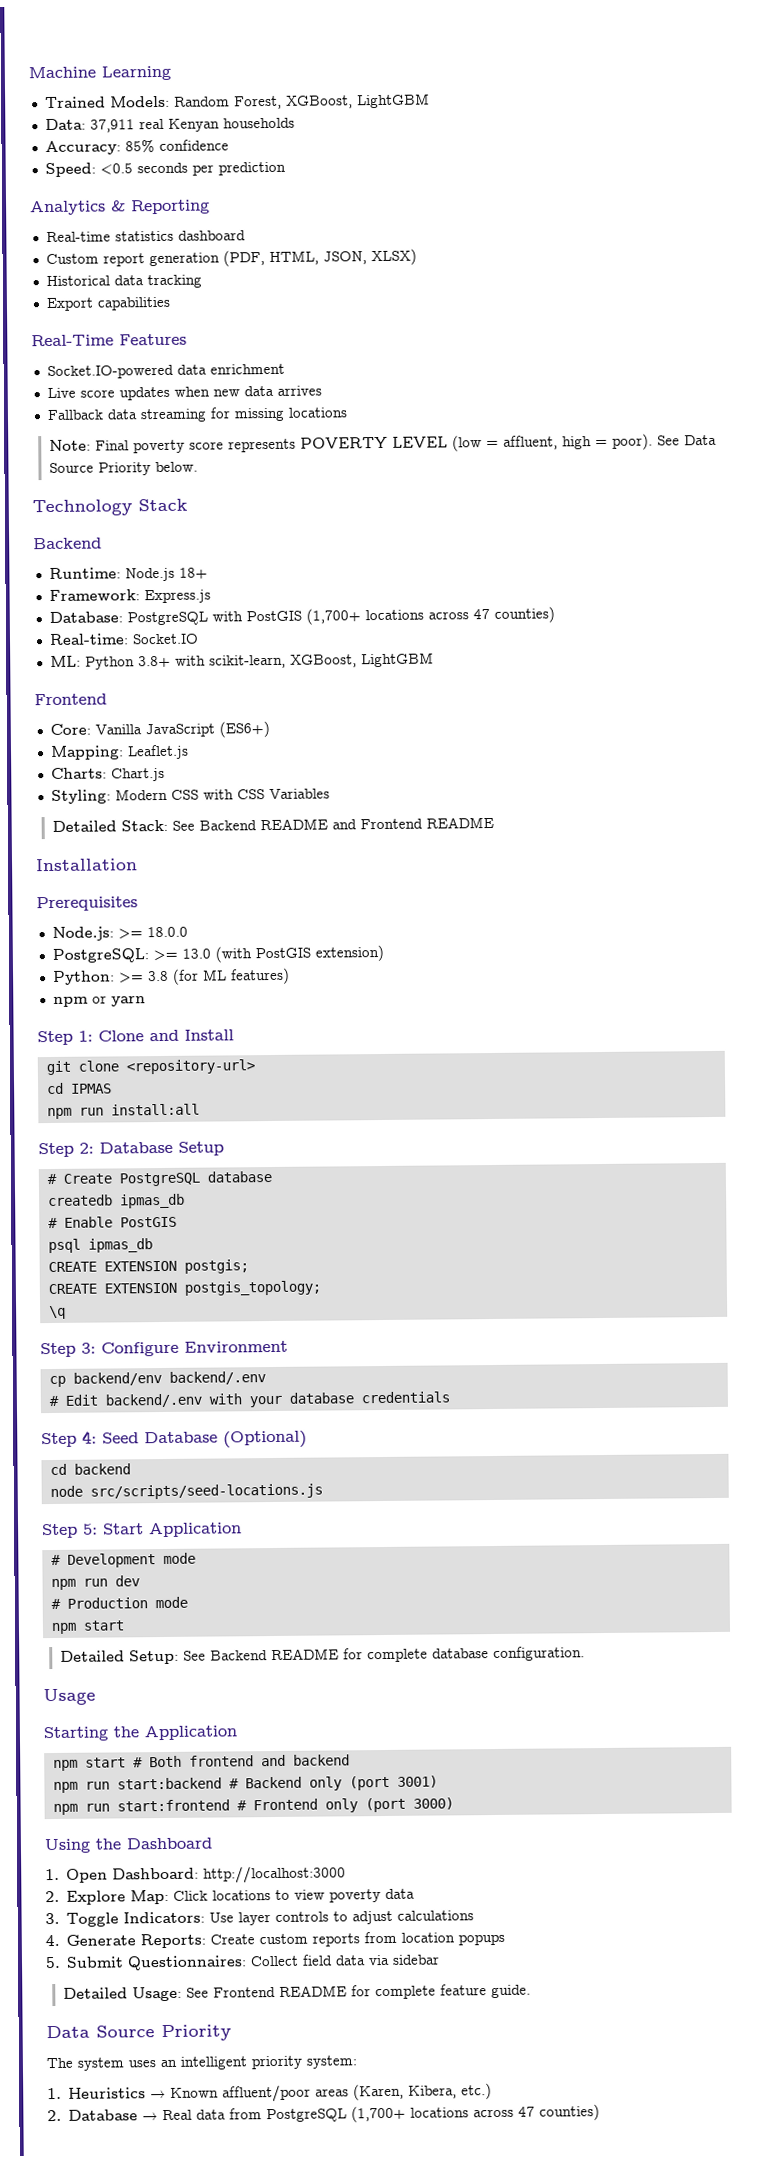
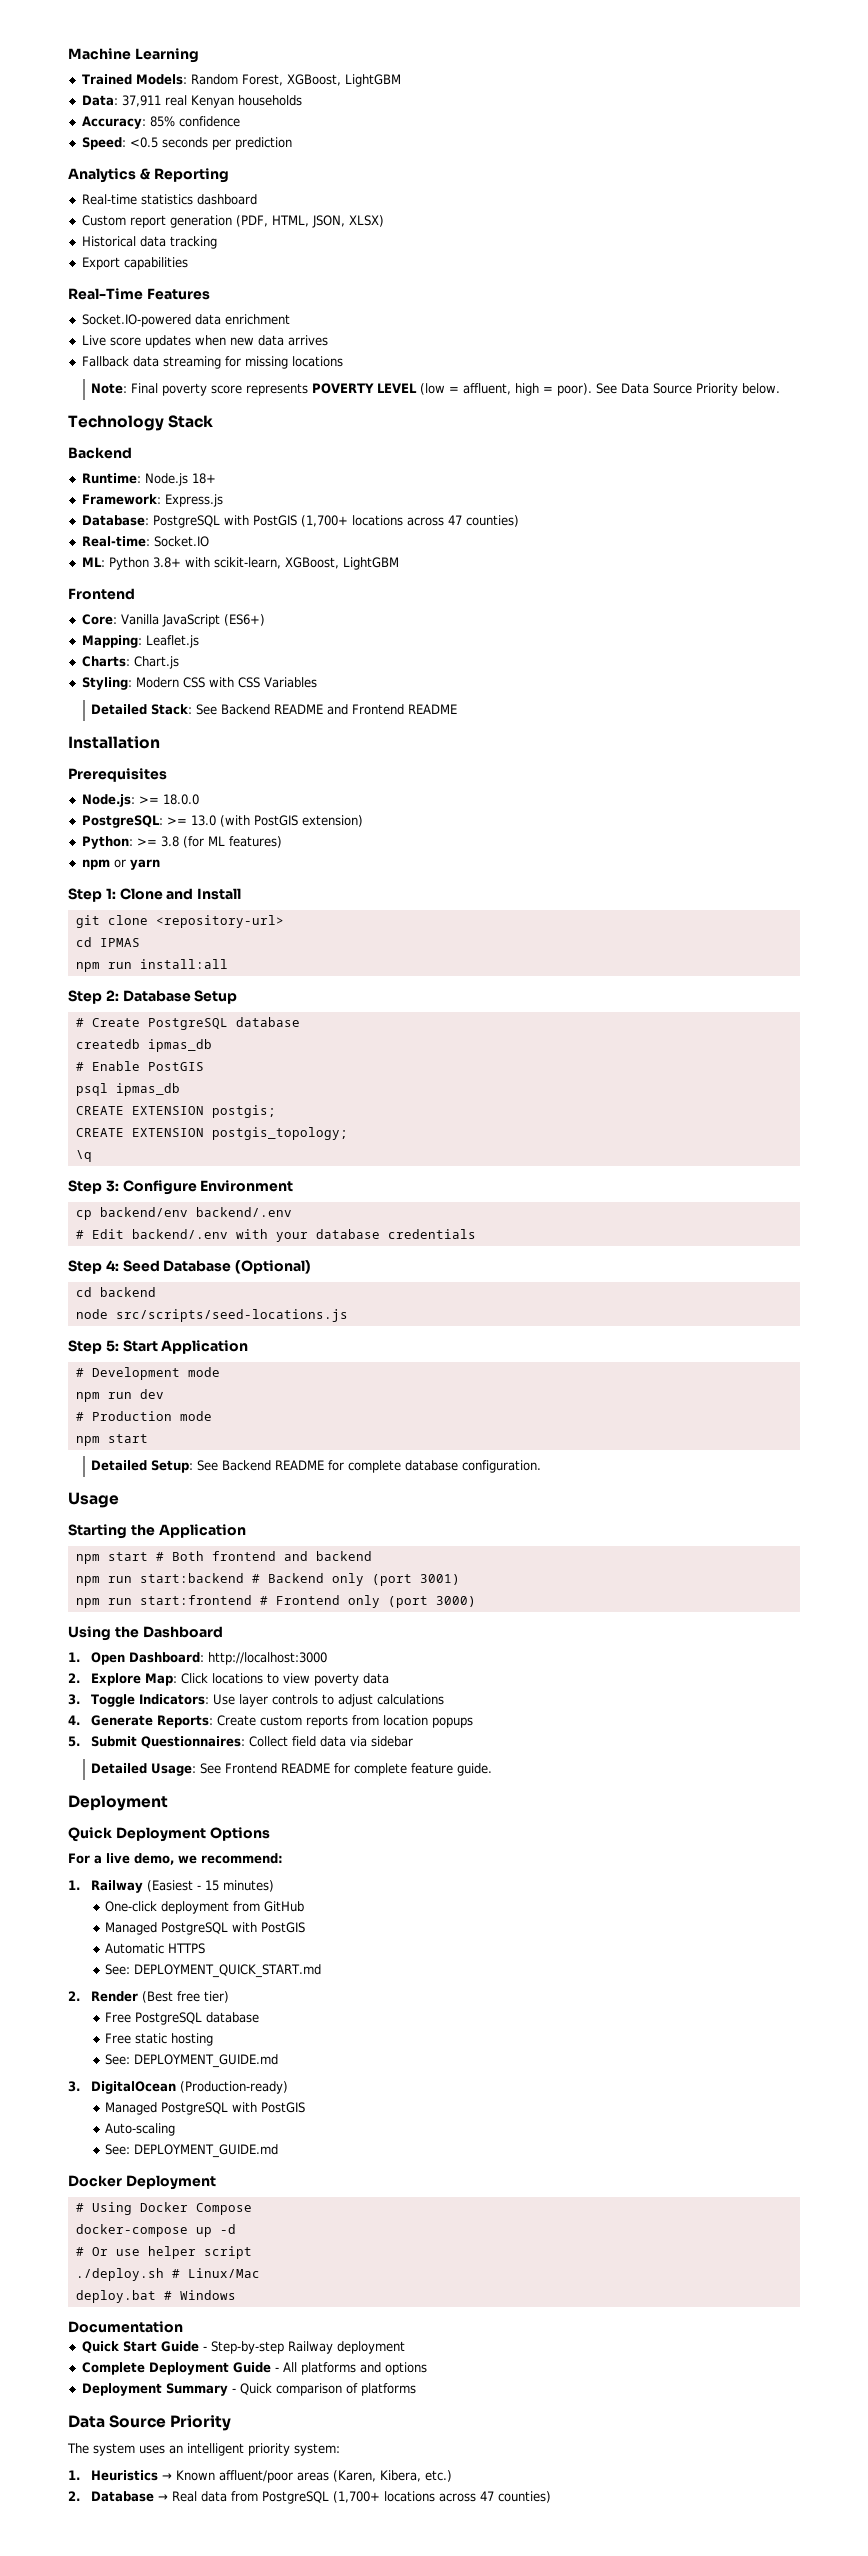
  Detailed Usage: See Frontend README for complete feature guide.
+ Deployment
+ Quick Deployment Options
+ For a live demo, we recommend:
+ 1. Railway (Easiest - 15 minutes)
+ One-click deployment from GitHub
+ Managed PostgreSQL with PostGIS
+ Automatic HTTPS
+ See: DEPLOYMENT_QUICK_START.md
+ 2. Render (Best free tier)
+ Free PostgreSQL database
+ Free static hosting
+ See: DEPLOYMENT_GUIDE.md
+ 3. DigitalOcean (Production-ready)
+ Managed PostgreSQL with PostGIS
+ Auto-scaling
+ See: DEPLOYMENT_GUIDE.md
+ Docker Deployment
+ # Using Docker Compose
+ docker-compose up -d
+ # Or use helper script
+ ./deploy.sh # Linux/Mac
+ deploy.bat # Windows
+ Documentation
+ Quick Start Guide - Step-by-step Railway deployment
+ Complete Deployment Guide - All platforms and options
+ Deployment Summary - Quick comparison of platforms

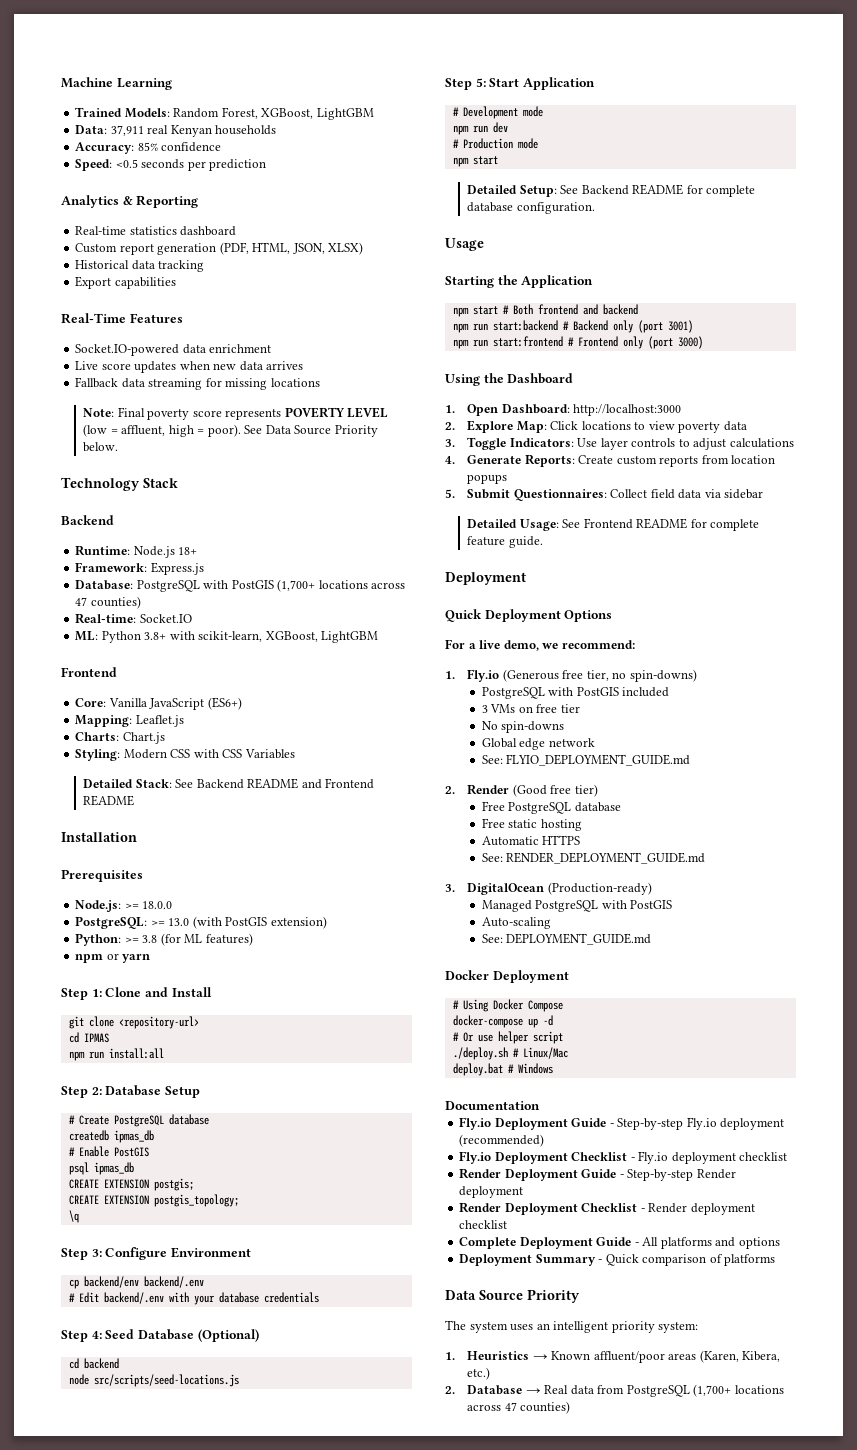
- 1. Railway (Easiest - 15 minutes)
- One-click deployment from GitHub
- Managed PostgreSQL with PostGIS
- Automatic HTTPS
- See: DEPLOYMENT_QUICK_START.md
+ 1. Fly.io (Generous free tier, no spin-downs)
+ PostgreSQL with PostGIS included
+ 3 VMs on free tier
+ No spin-downs
+ Global edge network
+ See: FLYIO_DEPLOYMENT_GUIDE.md
- 2. Render (Best free tier)
+ 2. Render (Good free tier)
  Free static hosting
- See: DEPLOYMENT_GUIDE.md
+ Automatic HTTPS
+ See: RENDER_DEPLOYMENT_GUIDE.md
- Quick Start Guide - Step-by-step Railway deployment
+ Fly.io Deployment Guide - Step-by-step Fly.io deployment (recommended)
+ Fly.io Deployment Checklist - Fly.io deployment checklist
+ Render Deployment Guide - Step-by-step Render deployment
+ Render Deployment Checklist - Render deployment checklist

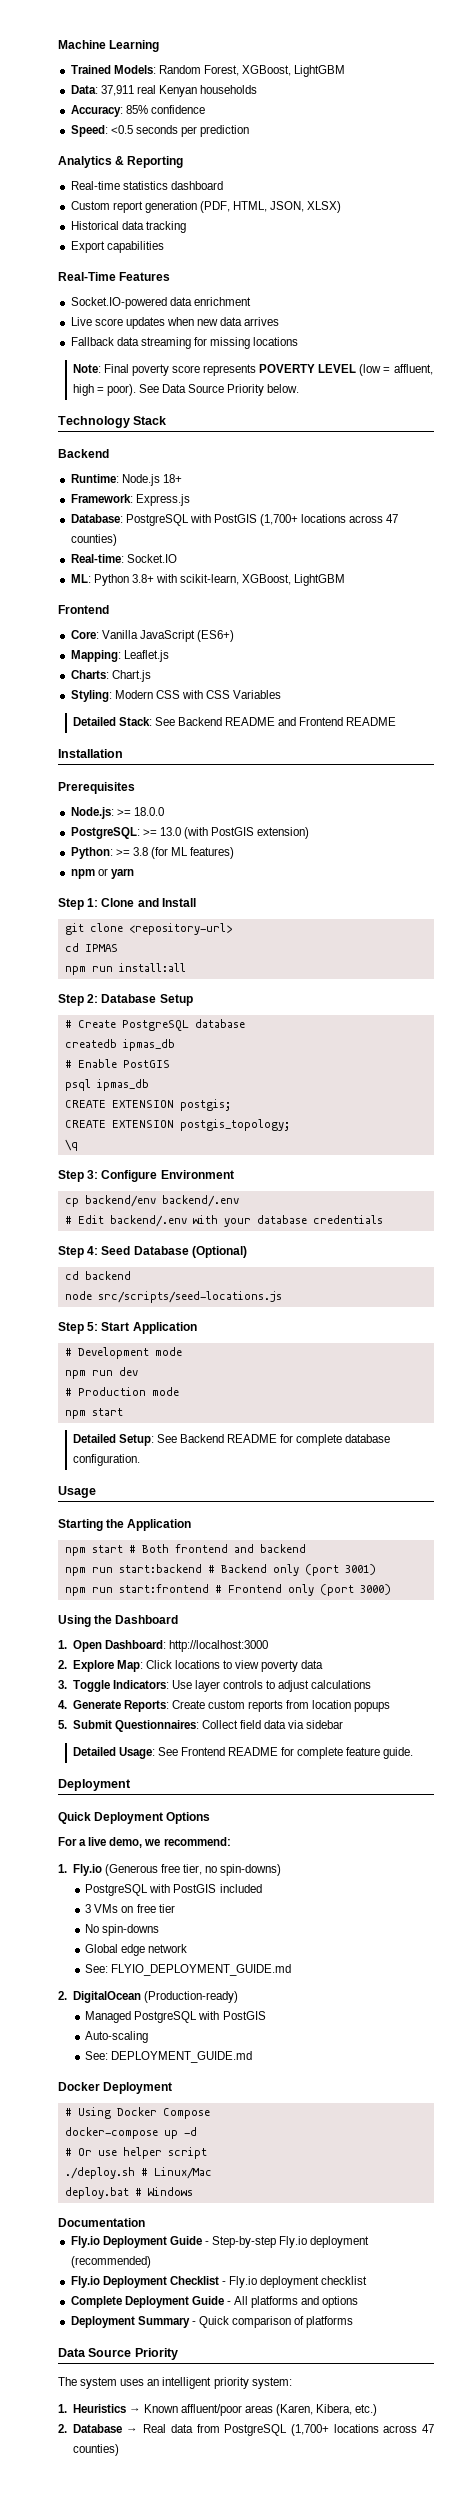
- 2. Render (Good free tier)
- Free PostgreSQL database
- Free static hosting
- Automatic HTTPS
- See: RENDER_DEPLOYMENT_GUIDE.md
- 3. DigitalOcean (Production-ready)
+ 2. DigitalOcean (Production-ready)
- Render Deployment Guide - Step-by-step Render deployment
- Render Deployment Checklist - Render deployment checklist

